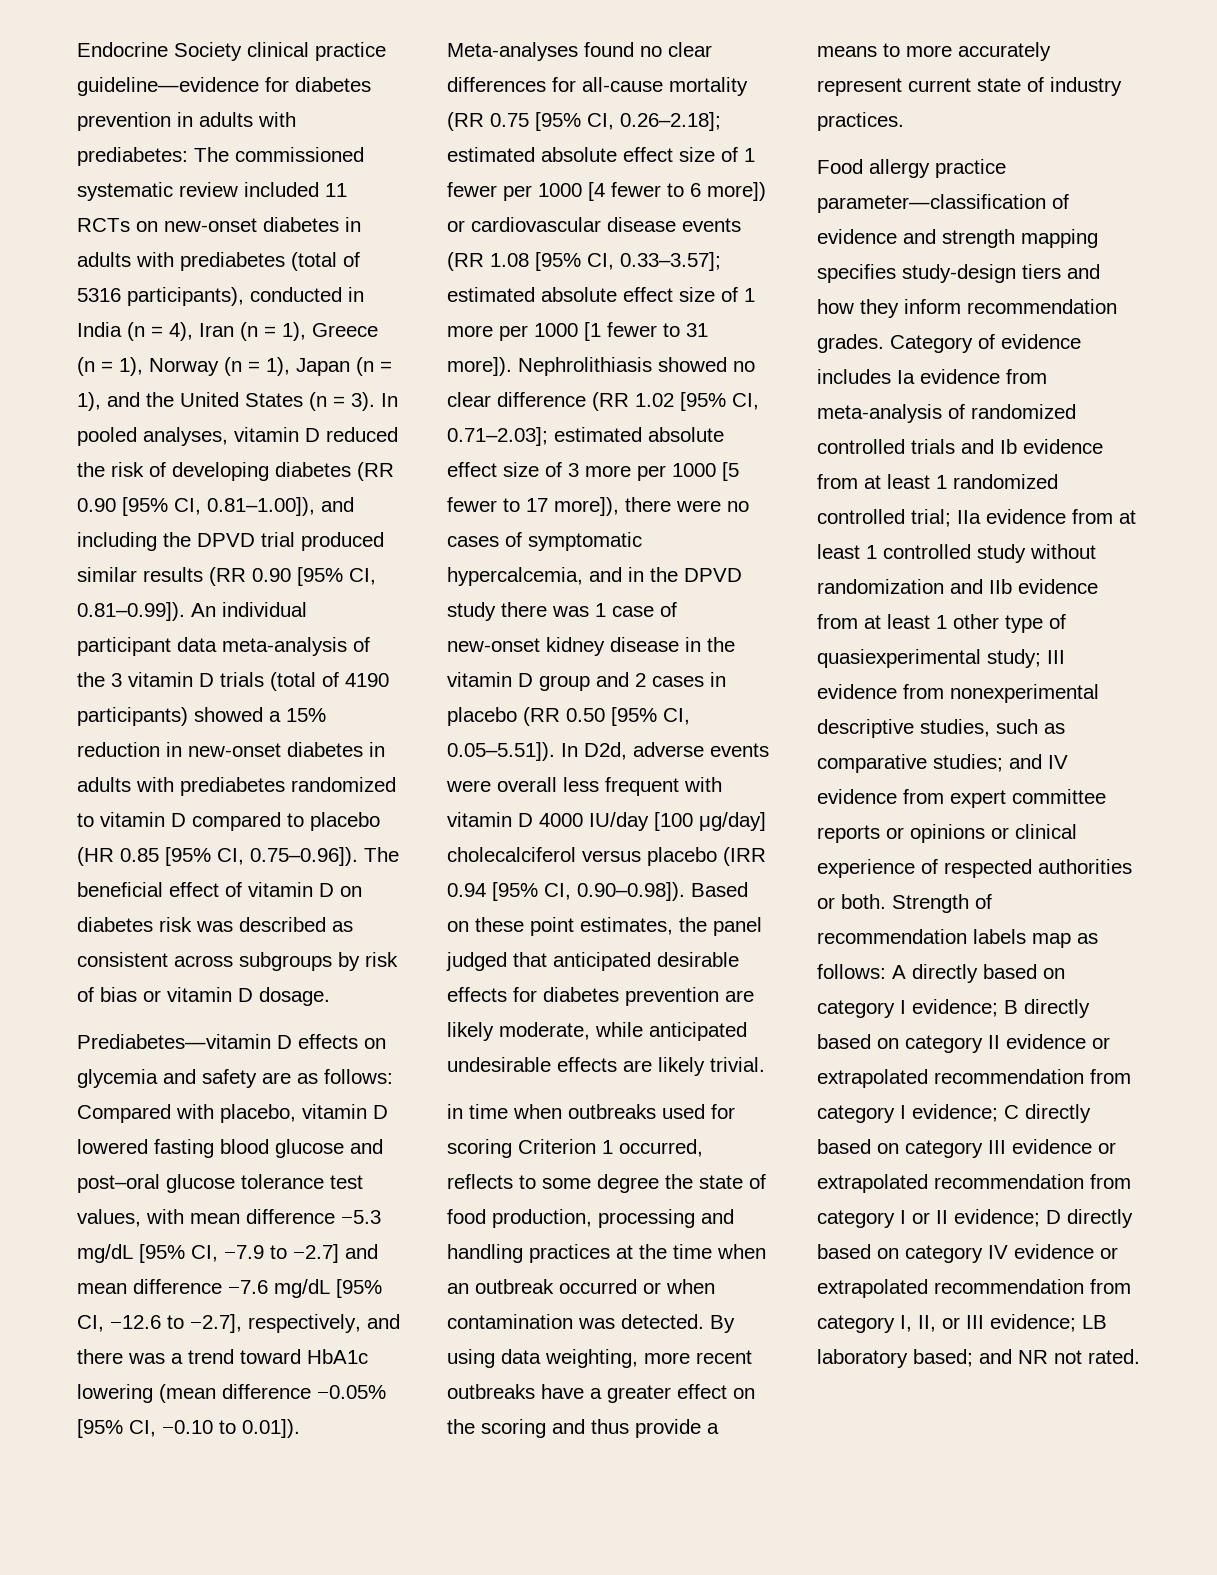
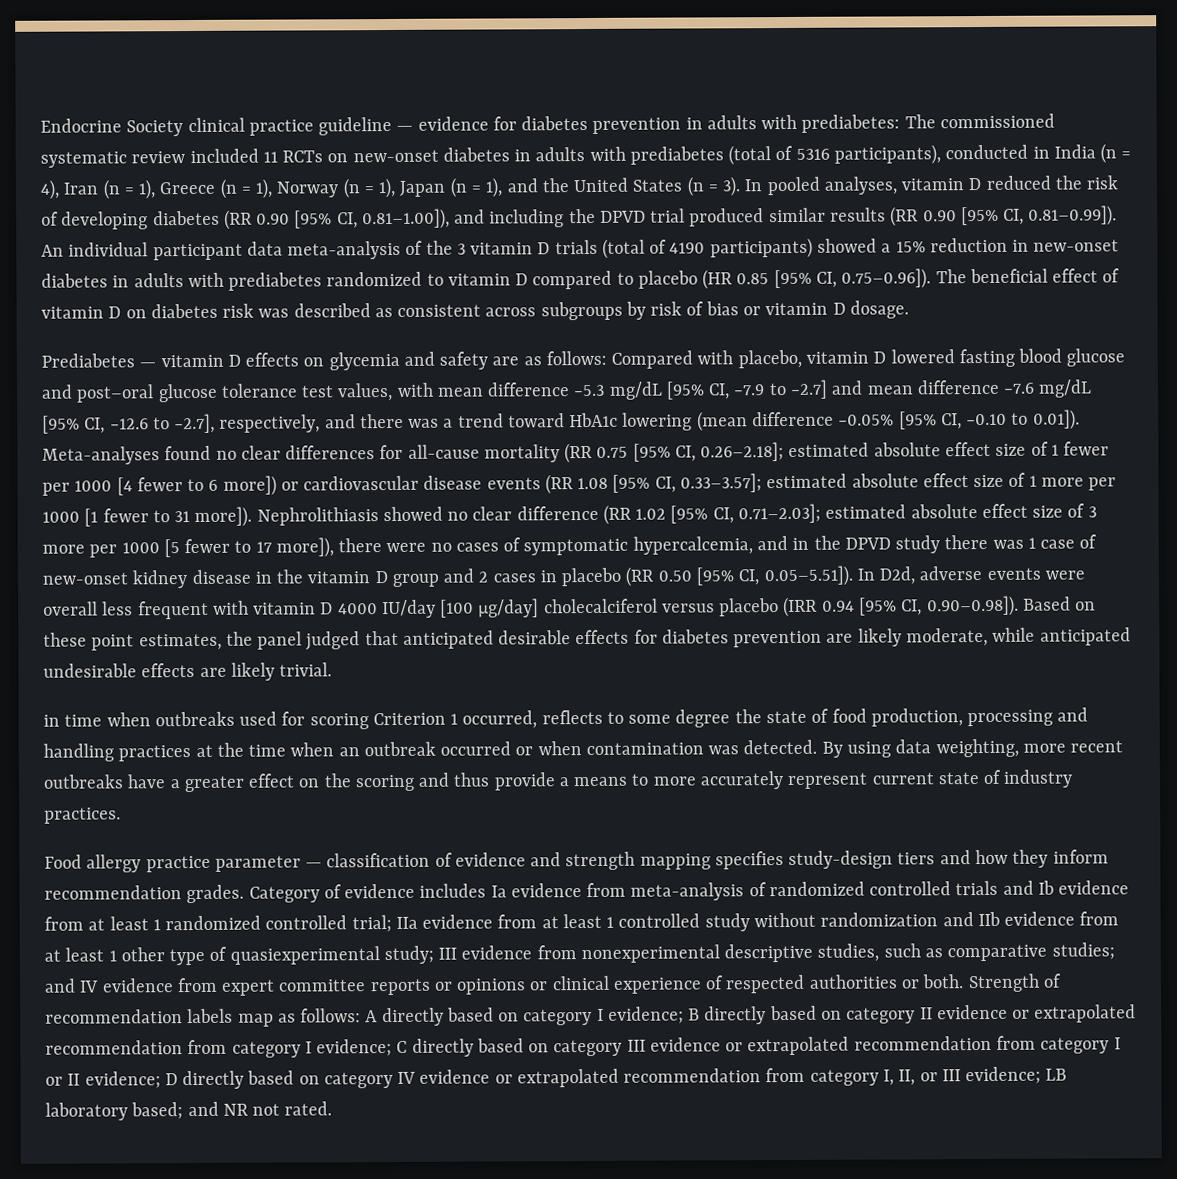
- Endocrine Society clinical practice guideline—evidence for diabetes prevention in adults with prediabetes: The commissioned systematic review included 11 RCTs on new-onset diabetes in adults with prediabetes (total of 5316 participants), conducted in India (n = 4), Iran (n = 1), Greece (n = 1), Norway (n = 1), Japan (n = 1), and the United States (n = 3).
+ Endocrine Society clinical practice guideline — evidence for diabetes prevention in adults with prediabetes: The commissioned systematic review included 11 RCTs on new-onset diabetes in adults with prediabetes (total of 5316 participants), conducted in India (n = 4), Iran (n = 1), Greece (n = 1), Norway (n = 1), Japan (n = 1), and the United States (n = 3).
- Prediabetes—vitamin D effects on glycemia and safety are as follows:
+ Prediabetes — vitamin D effects on glycemia and safety are as follows:
- Food allergy practice parameter—classification of evidence and strength mapping specifies study-design tiers and how they inform recommendation grades.
+ Food allergy practice parameter — classification of evidence and strength mapping specifies study-design tiers and how they inform recommendation grades.

